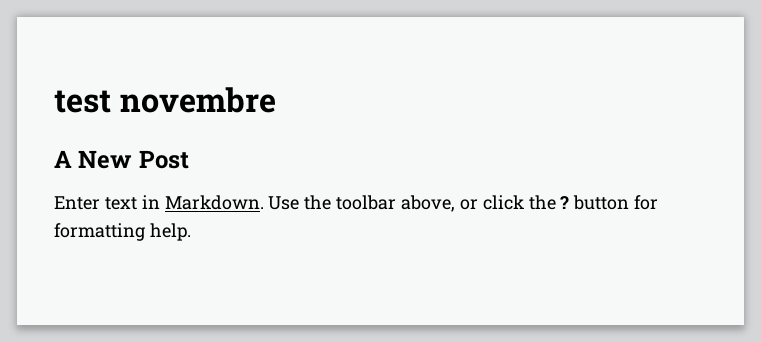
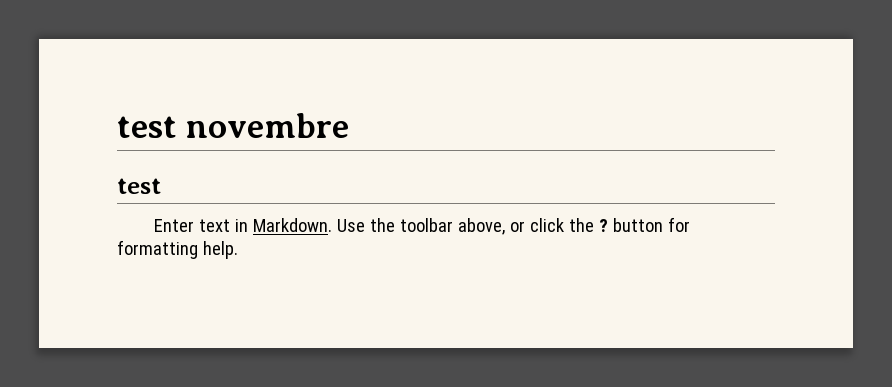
  test novembre
- A New Post
+ test

